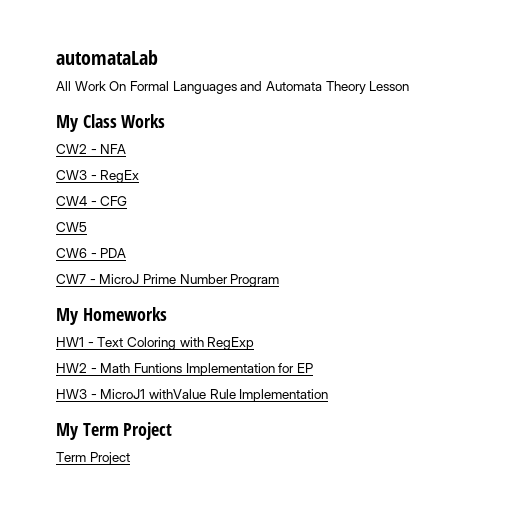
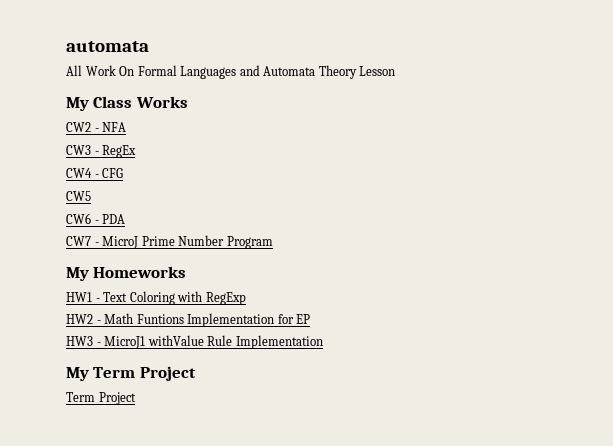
- automataLab
+ automata

